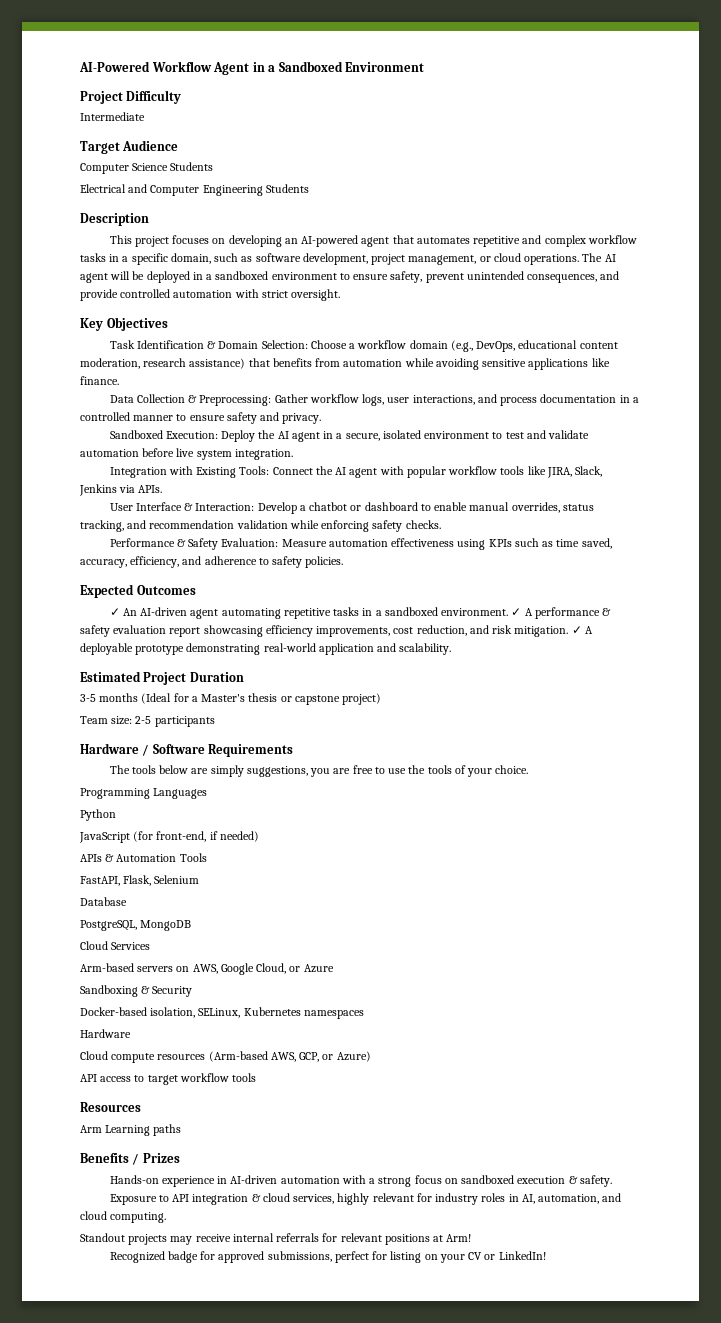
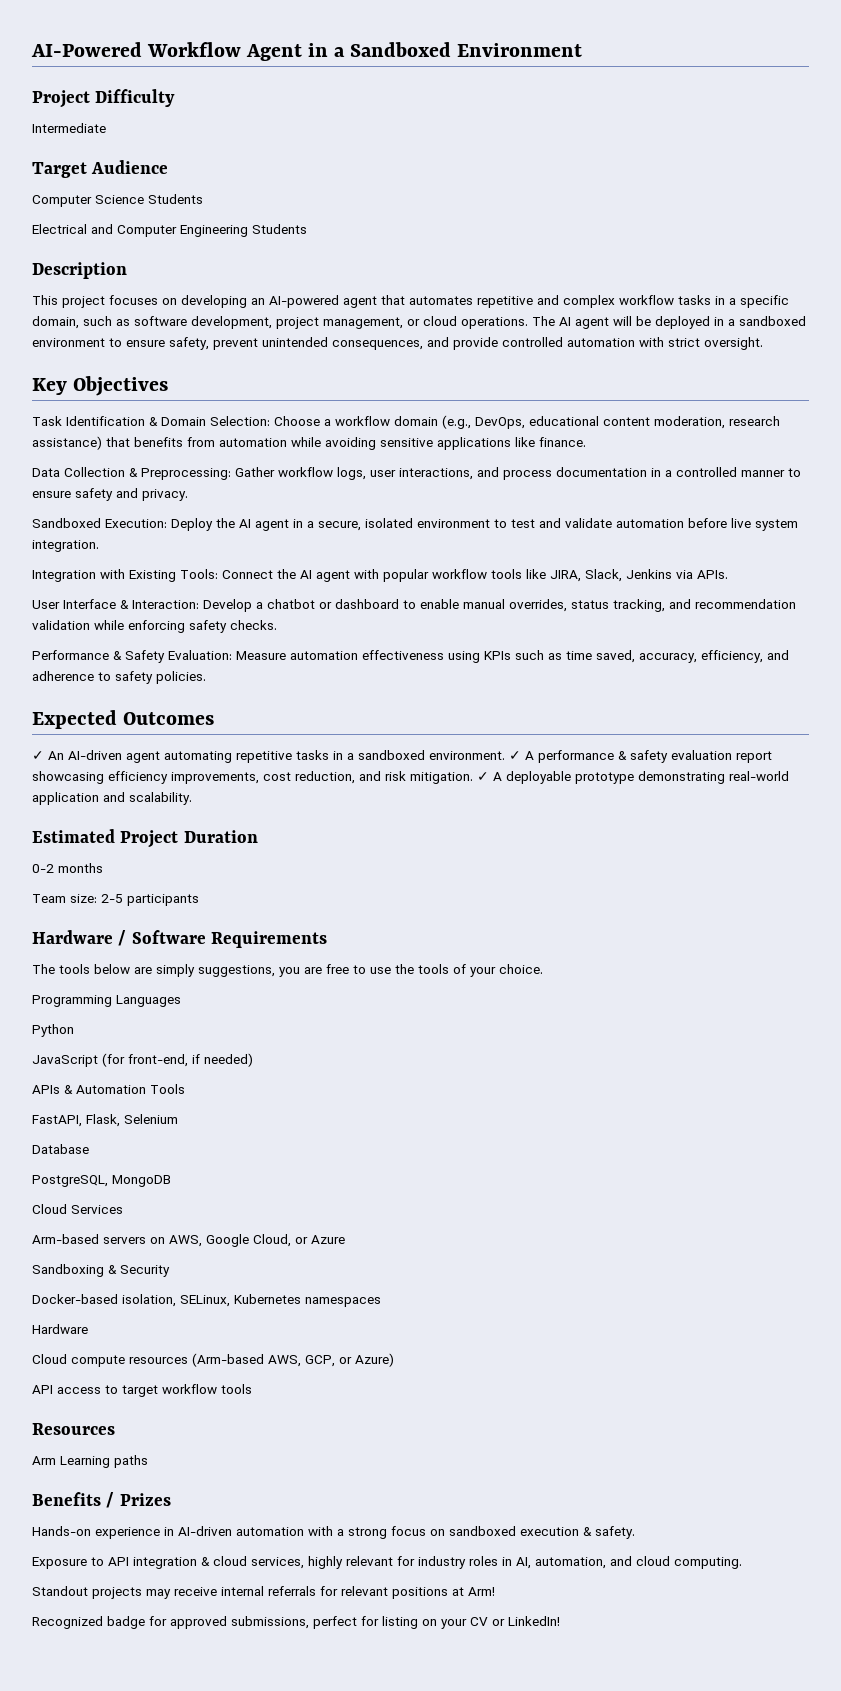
- 3-5 months (Ideal for a Master's thesis or capstone project)
+ 0-2 months

